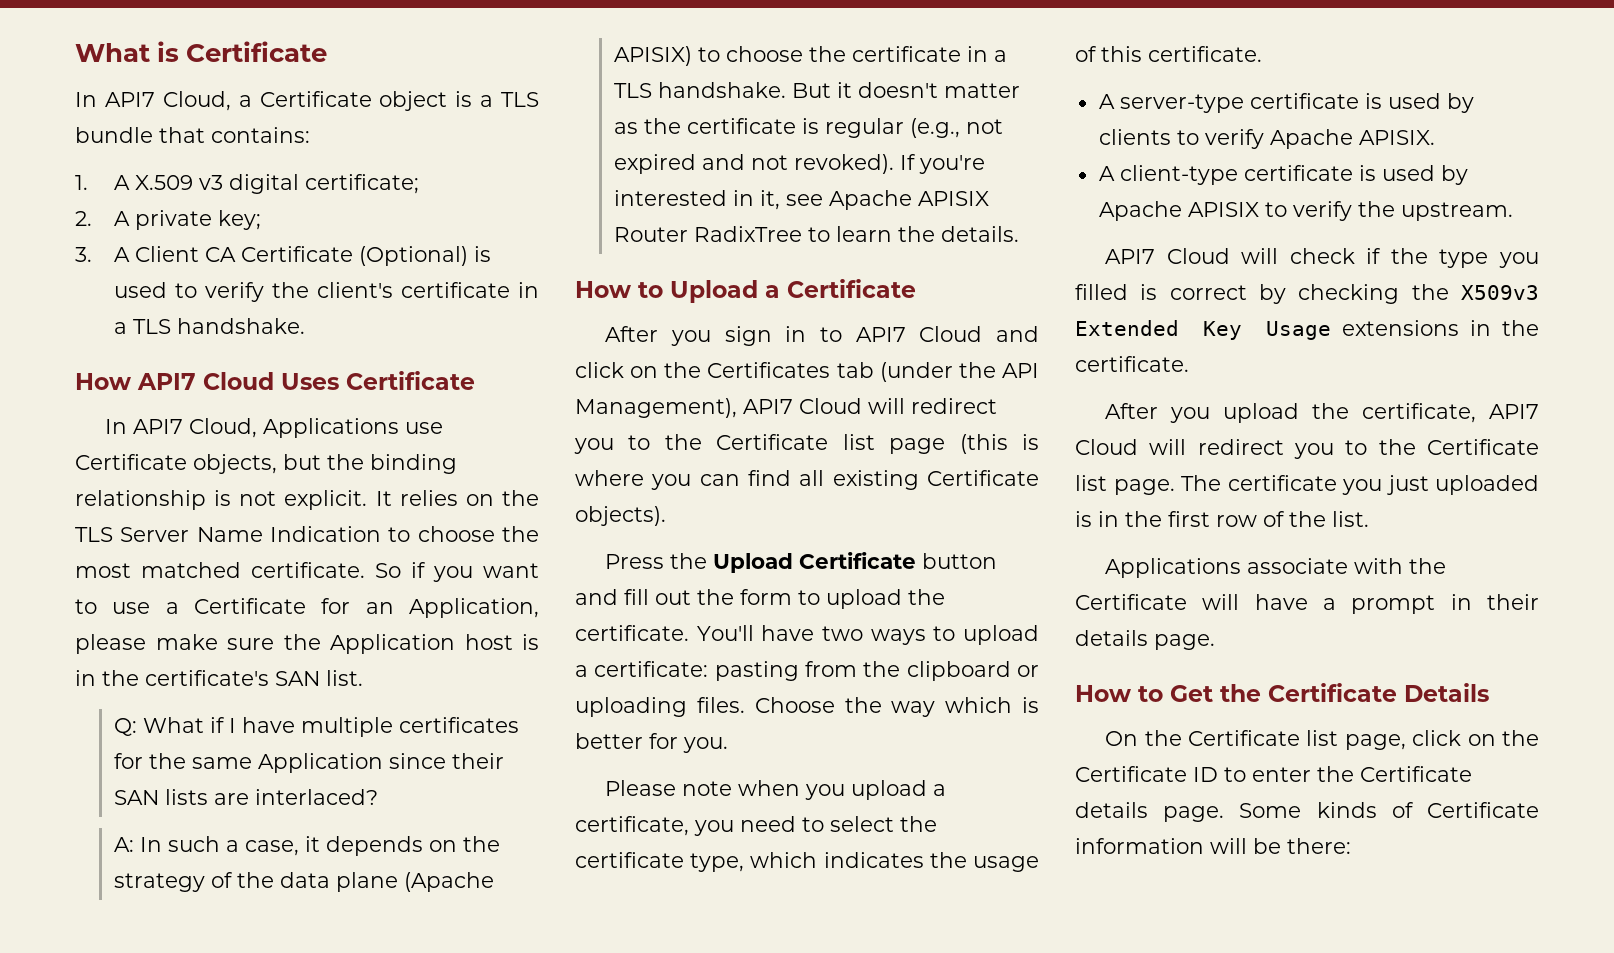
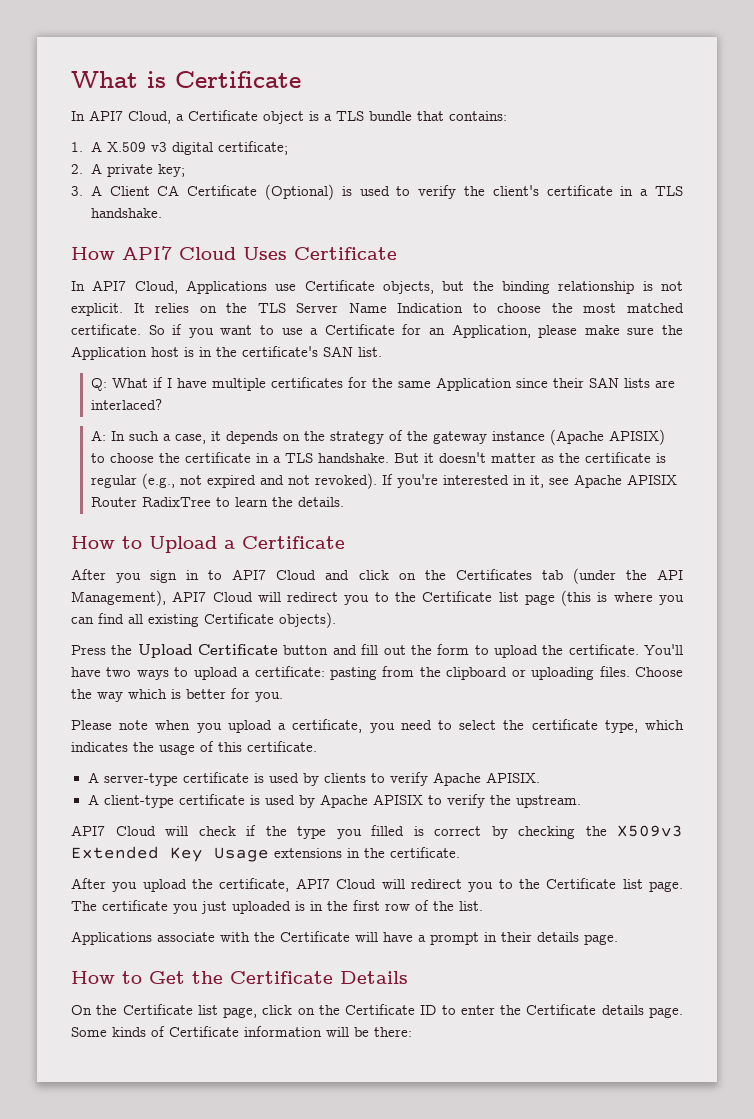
- A: In such a case, it depends on the strategy of the data plane (Apache APISIX) to choose the certificate in a TLS handshake.
+ A: In such a case, it depends on the strategy of the gateway instance (Apache APISIX) to choose the certificate in a TLS handshake.

